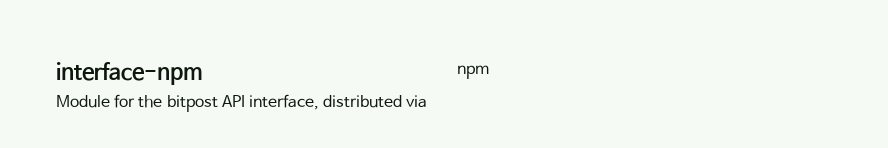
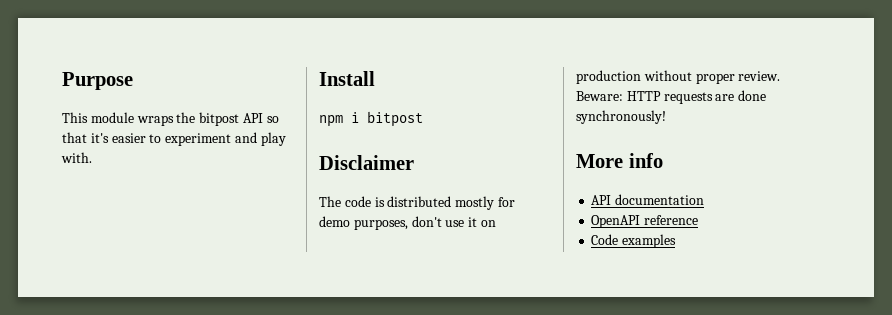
- interface-npm
- Module for the bitpost API interface, distributed via npm
+ Purpose
+ This module wraps the bitpost API so that it's easier to experiment and play with.
+ Install
+ npm i bitpost
+ Disclaimer
+ The code is distributed mostly for demo purposes, don't use it on production without proper review. Beware: HTTP requests are done synchronously!
+ More info
+ API documentation
+ OpenAPI reference
+ Code examples

